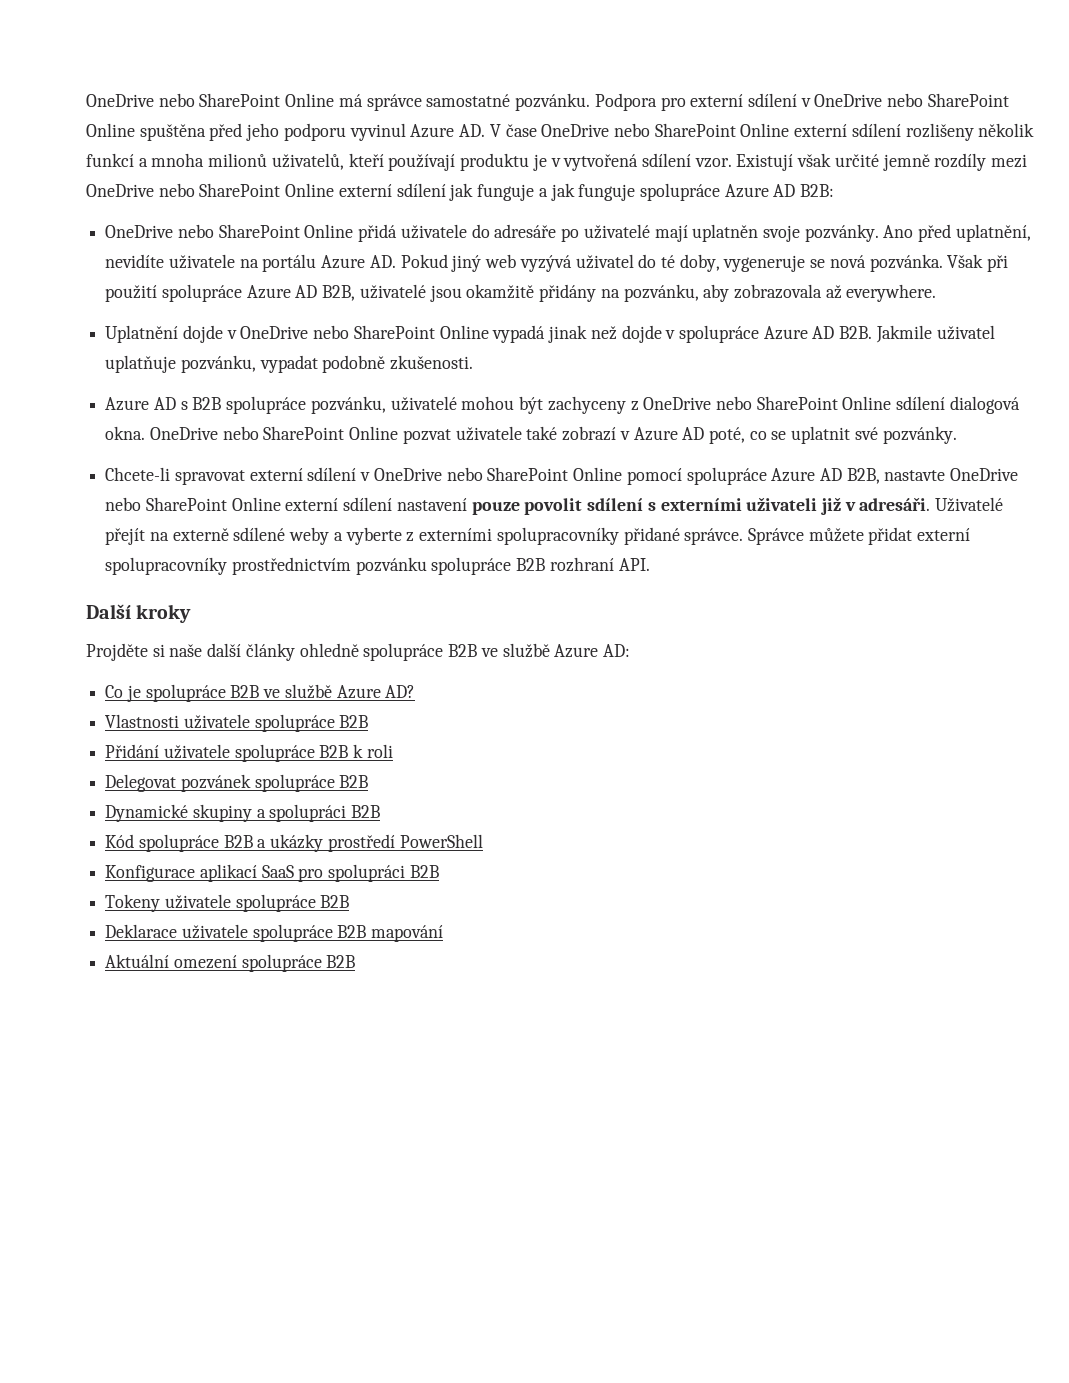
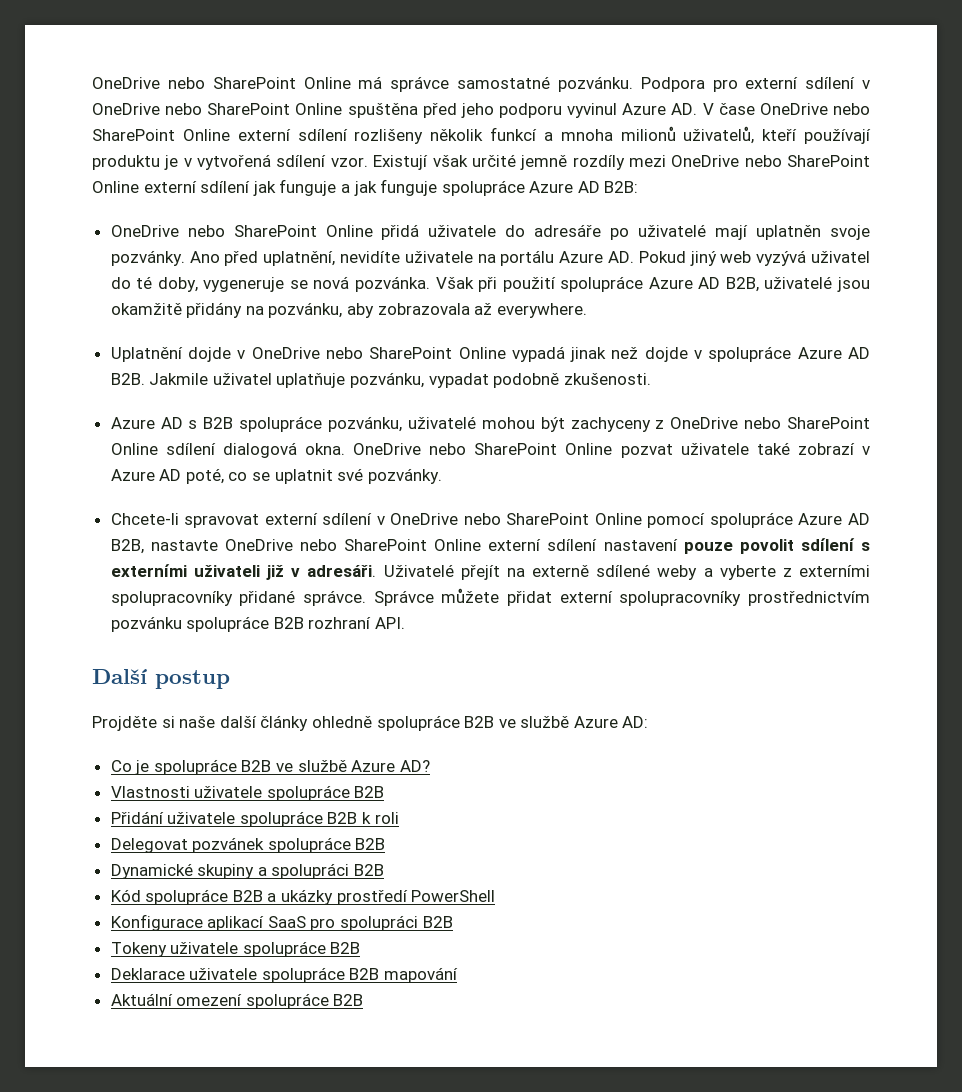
- Další kroky
+ Další postup

